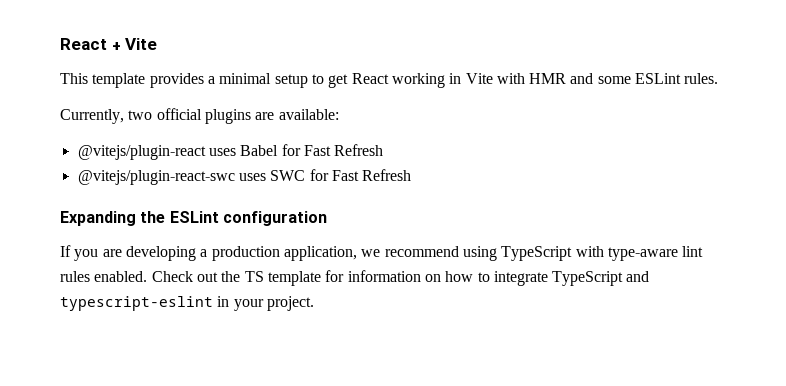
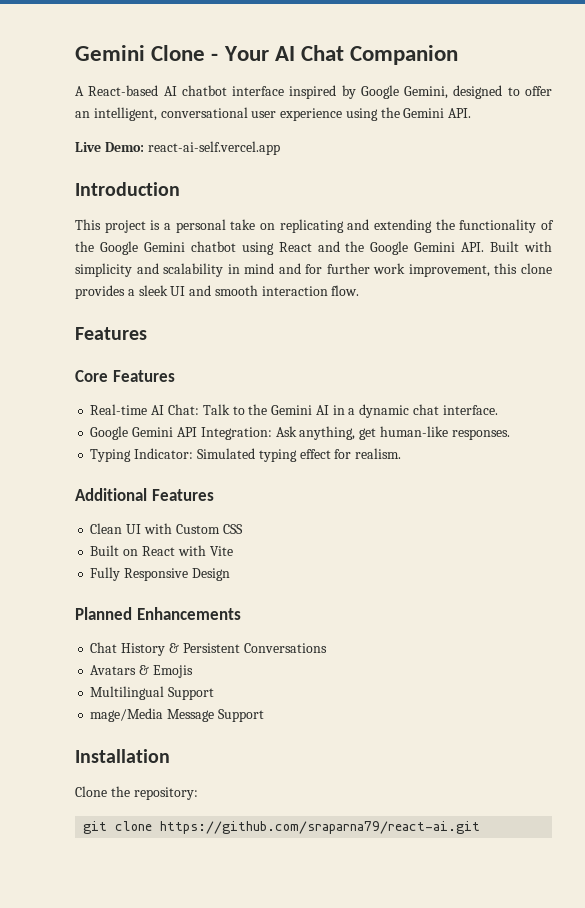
- React + Vite
- This template provides a minimal setup to get React working in Vite with HMR and some ESLint rules.
- Currently, two official plugins are available:
- @vitejs/plugin-react uses Babel for Fast Refresh
- @vitejs/plugin-react-swc uses SWC for Fast Refresh
- Expanding the ESLint configuration
- If you are developing a production application, we recommend using TypeScript with type-aware lint rules enabled. Check out the TS template for information on how to integrate TypeScript and typescript-eslint in your project.
+ Gemini Clone - Your AI Chat Companion
+ A React-based AI chatbot interface inspired by Google Gemini, designed to offer an intelligent, conversational user experience using the Gemini API.
+ Live Demo: react-ai-self.vercel.app
+ Introduction
+ This project is a personal take on replicating and extending the functionality of the Google Gemini chatbot using React and the Google Gemini API. Built with simplicity and scalability in mind and for further work improvement, this clone provides a sleek UI and smooth interaction flow.
+ Features
+ Core Features
+ Real-time AI Chat: Talk to the Gemini AI in a dynamic chat interface.
+ Google Gemini API Integration: Ask anything, get human-like responses.
+ Typing Indicator: Simulated typing effect for realism.
+ Additional Features
+ Clean UI with Custom CSS
+ Built on React with Vite
+ Fully Responsive Design
+ Planned Enhancements
+ Chat History & Persistent Conversations
+ Avatars & Emojis
+ Multilingual Support
+ mage/Media Message Support
+ Installation
+ Clone the repository:
+ git clone https://github.com/sraparna79/react-ai.git

